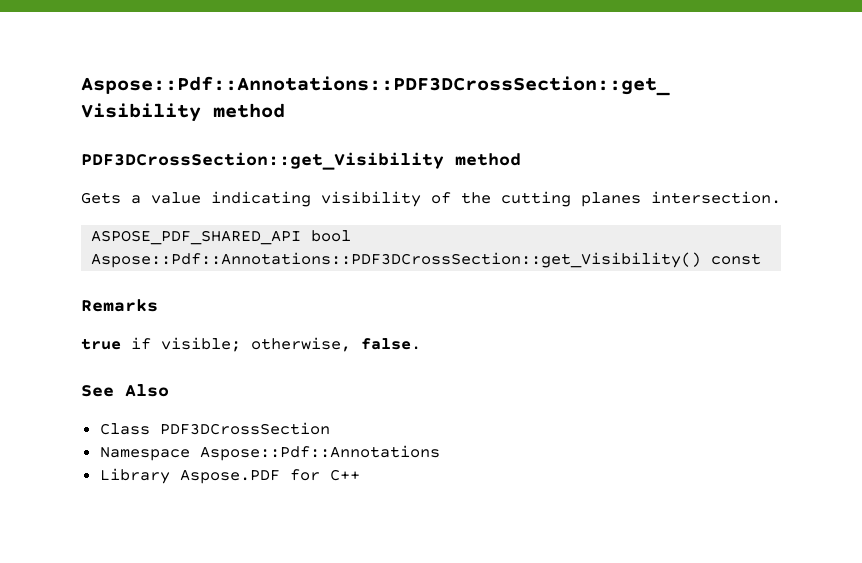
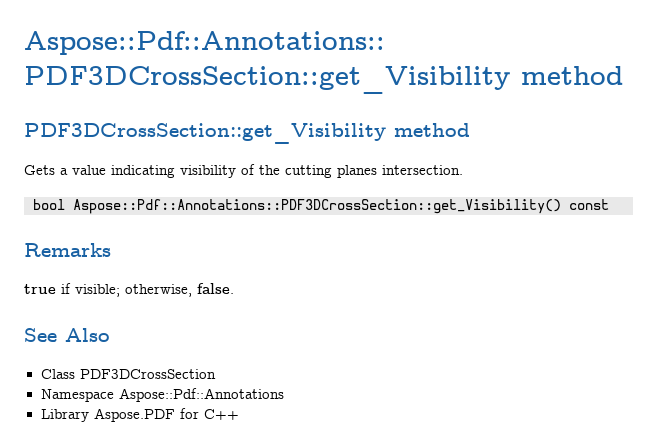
- ASPOSE_PDF_SHARED_API bool Aspose::Pdf::Annotations::PDF3DCrossSection::get_Visibility() const
+ bool Aspose::Pdf::Annotations::PDF3DCrossSection::get_Visibility() const

